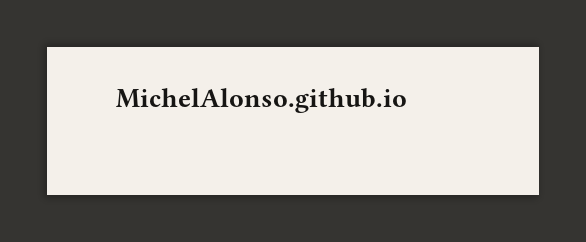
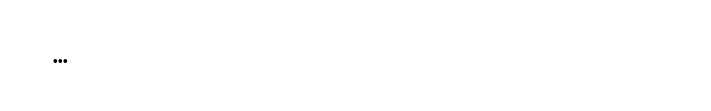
- MichelAlonso.github.io
+ ...

